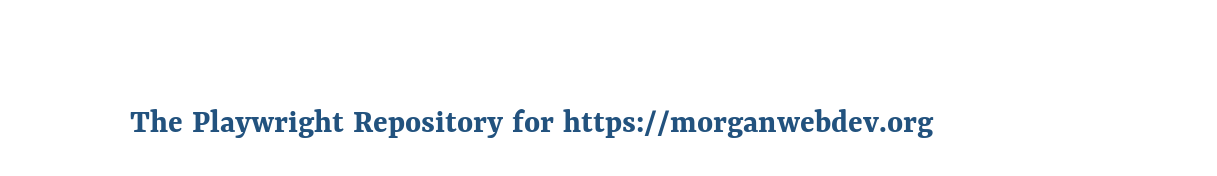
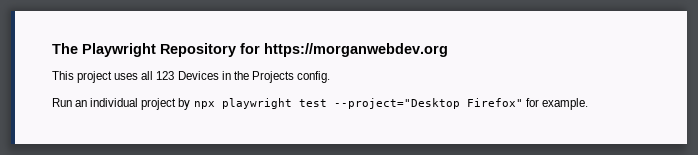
+ This project uses all 123 Devices in the Projects config.
+ Run an individual project by npx playwright test --project="Desktop Firefox" for example.

